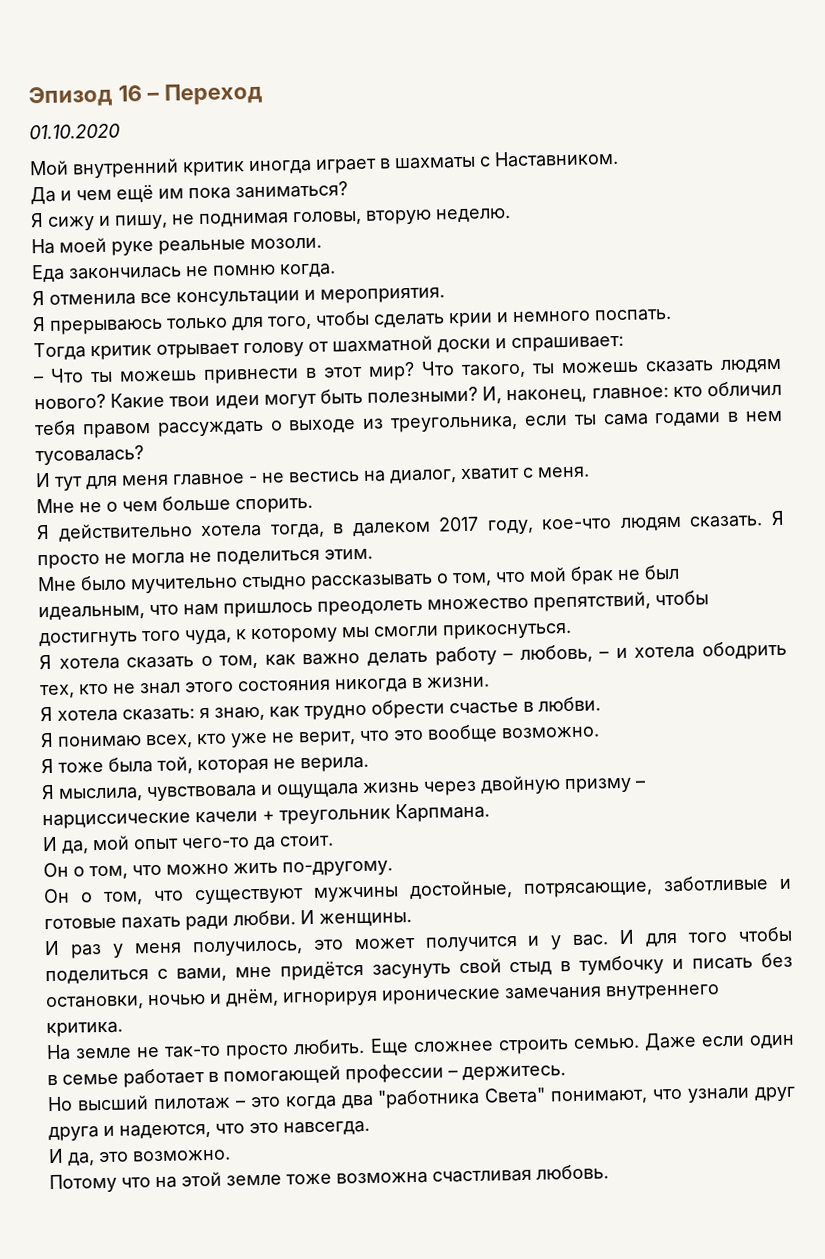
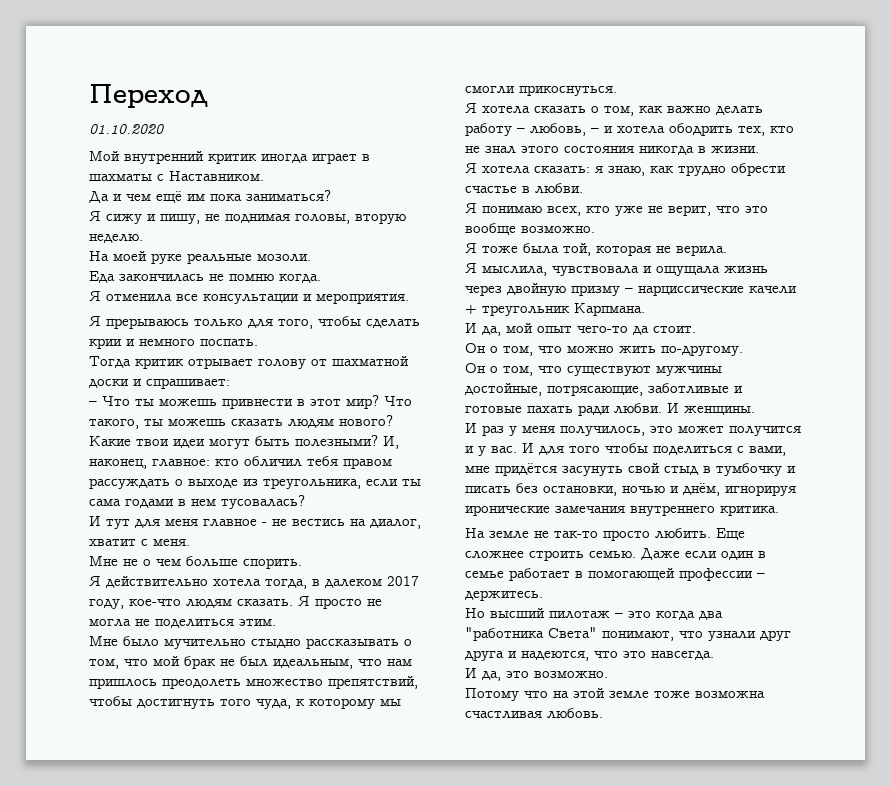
- Эпизод 16 – Переход
+ Переход

